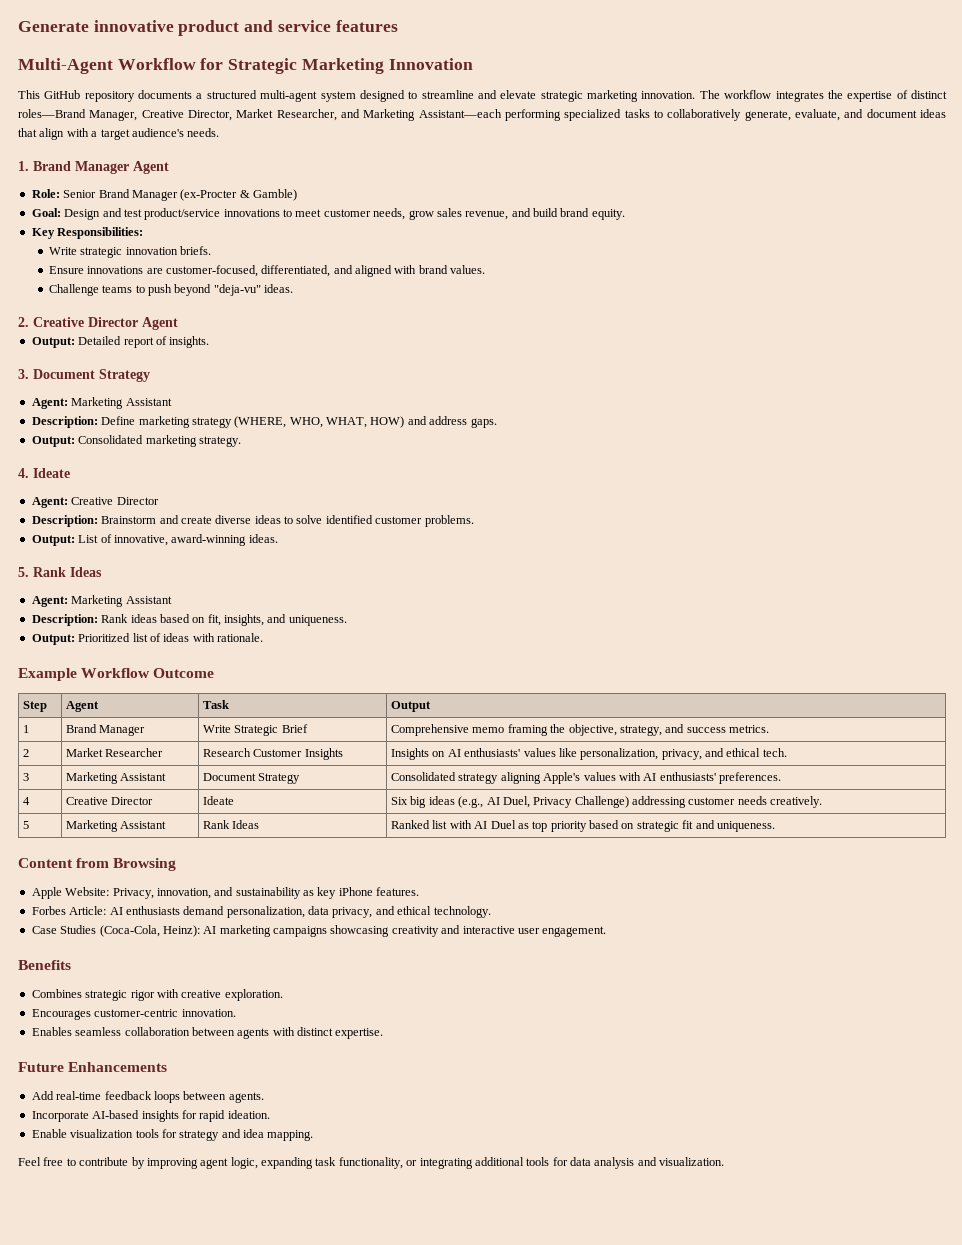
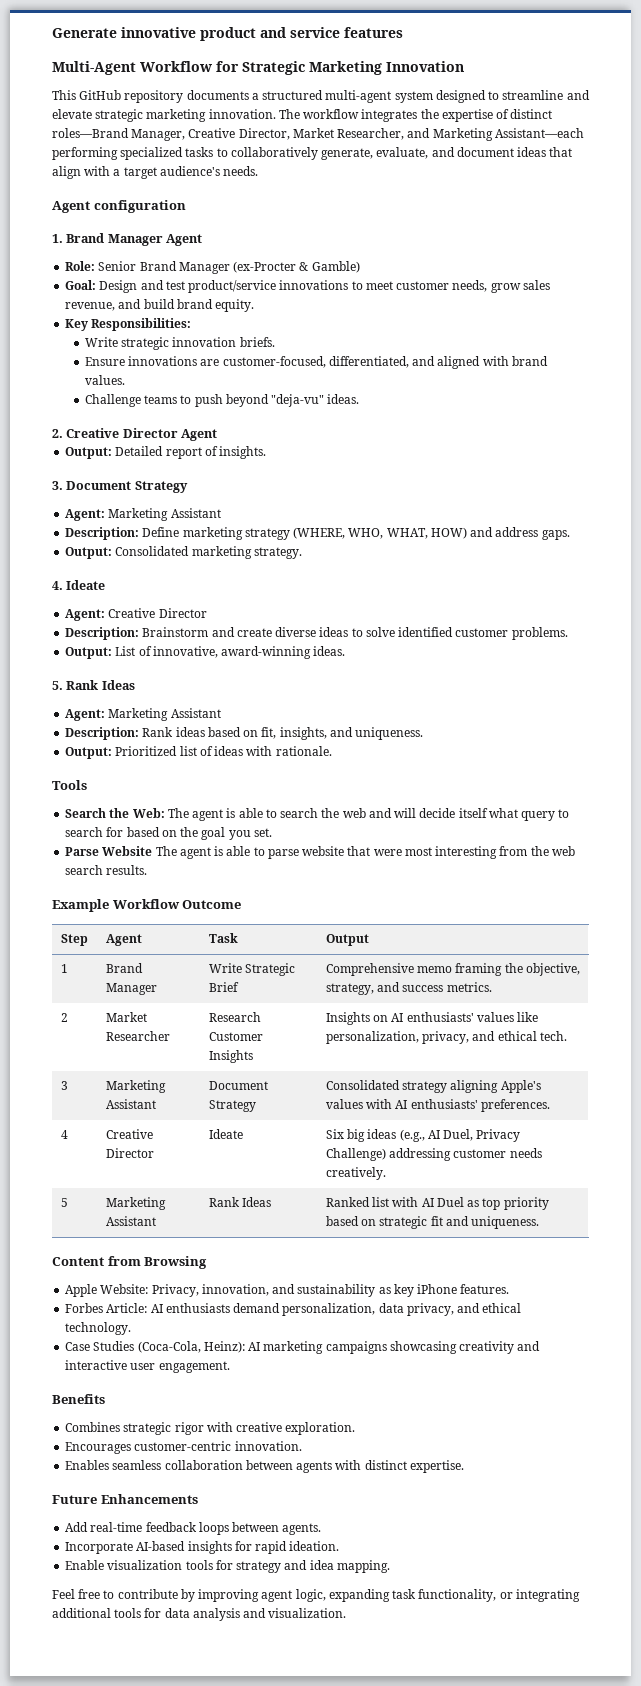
+ Agent configuration
+ Tools
+ Search the Web: The agent is able to search the web and will decide itself what query to search for based on the goal you set.
+ Parse Website The agent is able to parse website that were most interesting from the web search results.

